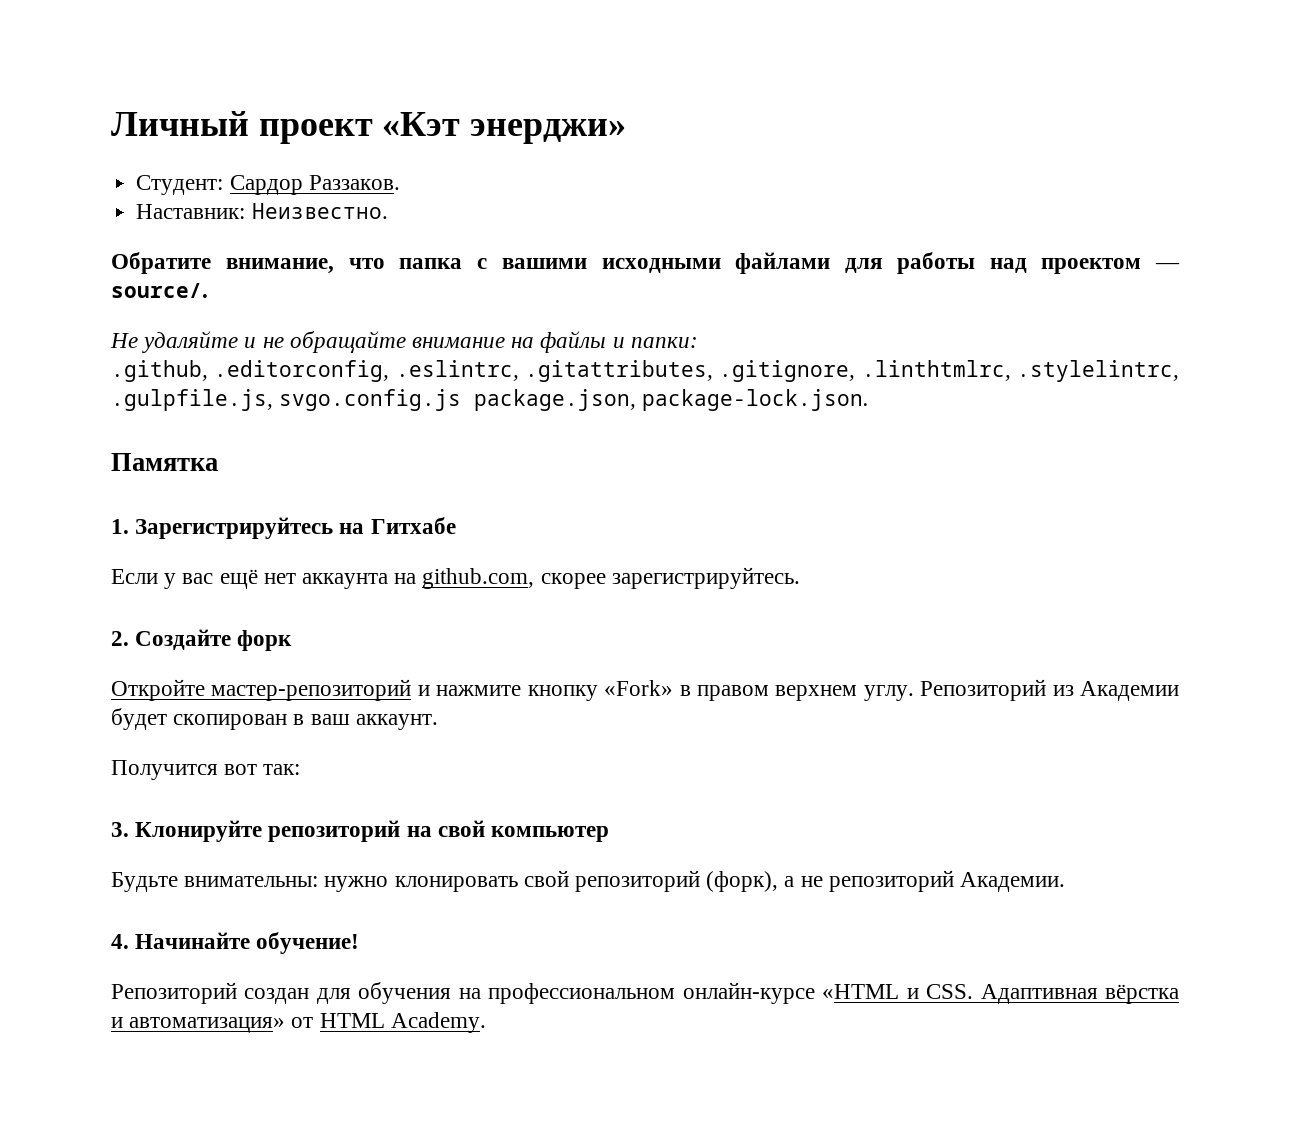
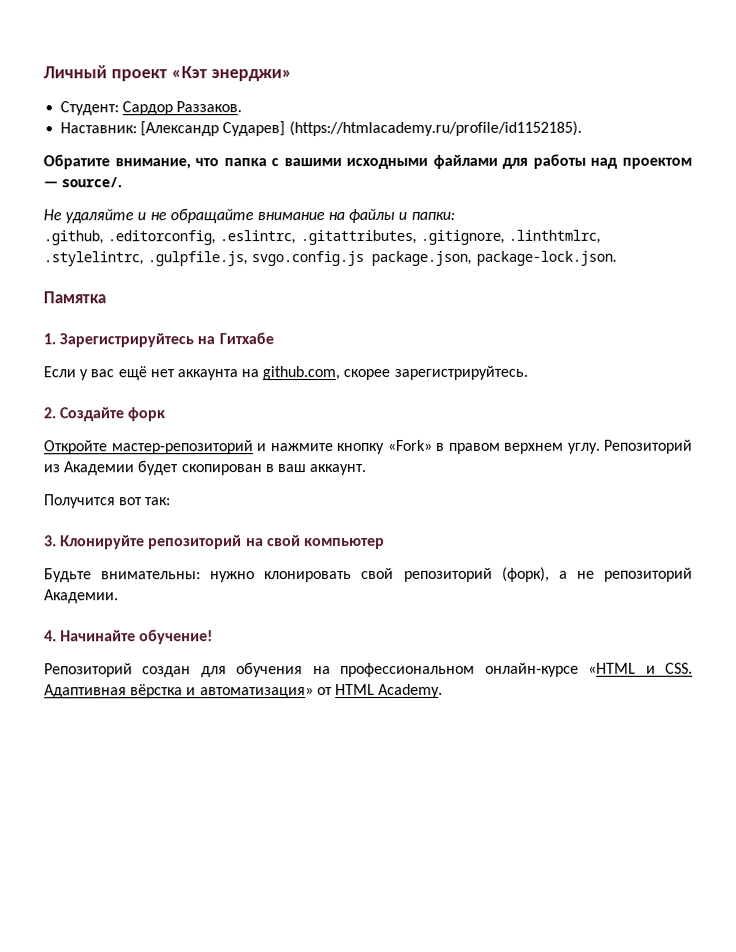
- Наставник: Неизвестно.
+ Наставник: [Александр Сударев] (https://htmlacademy.ru/profile/id1152185).

